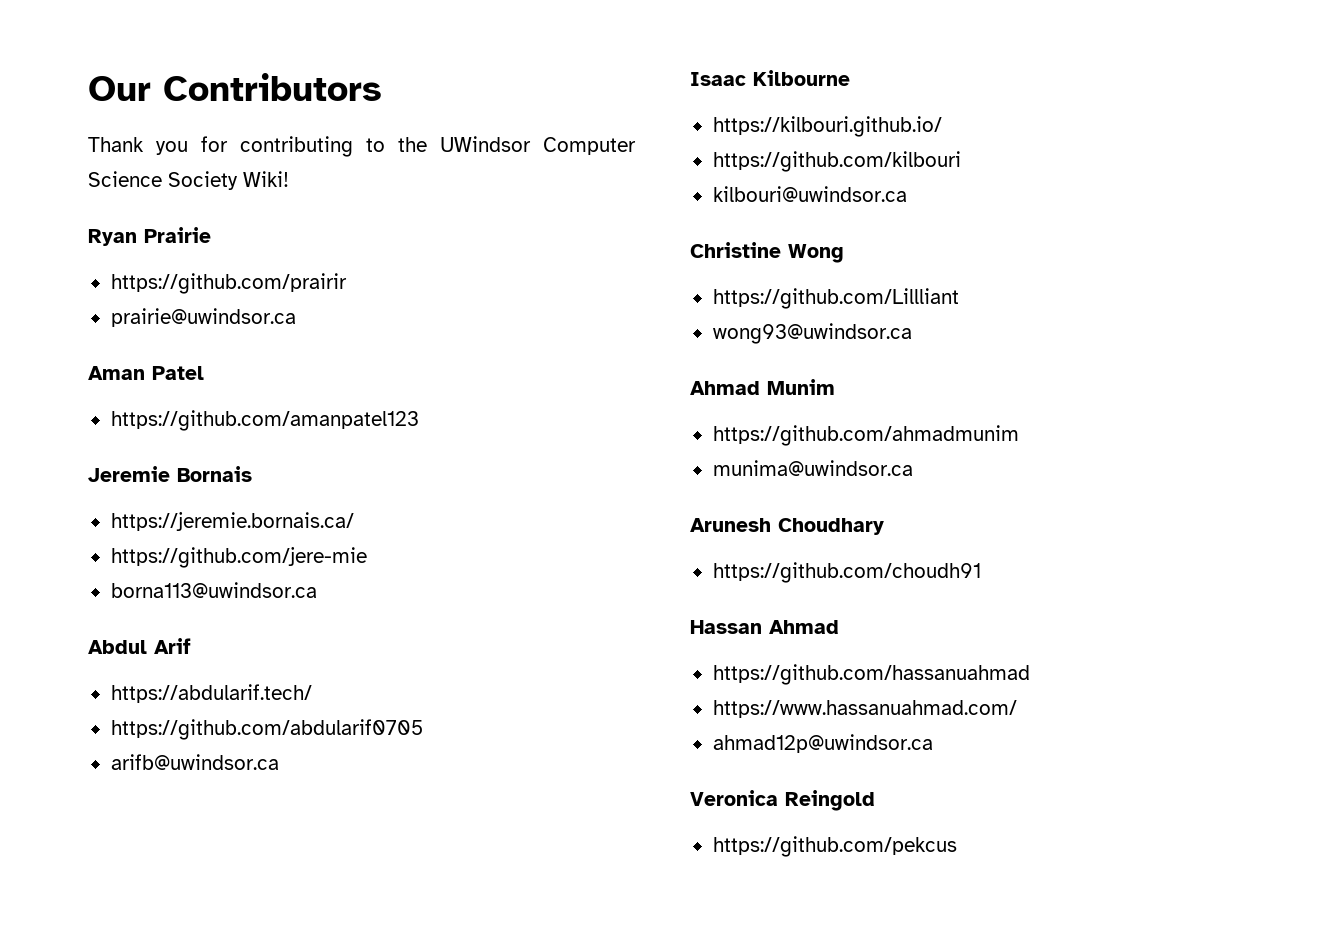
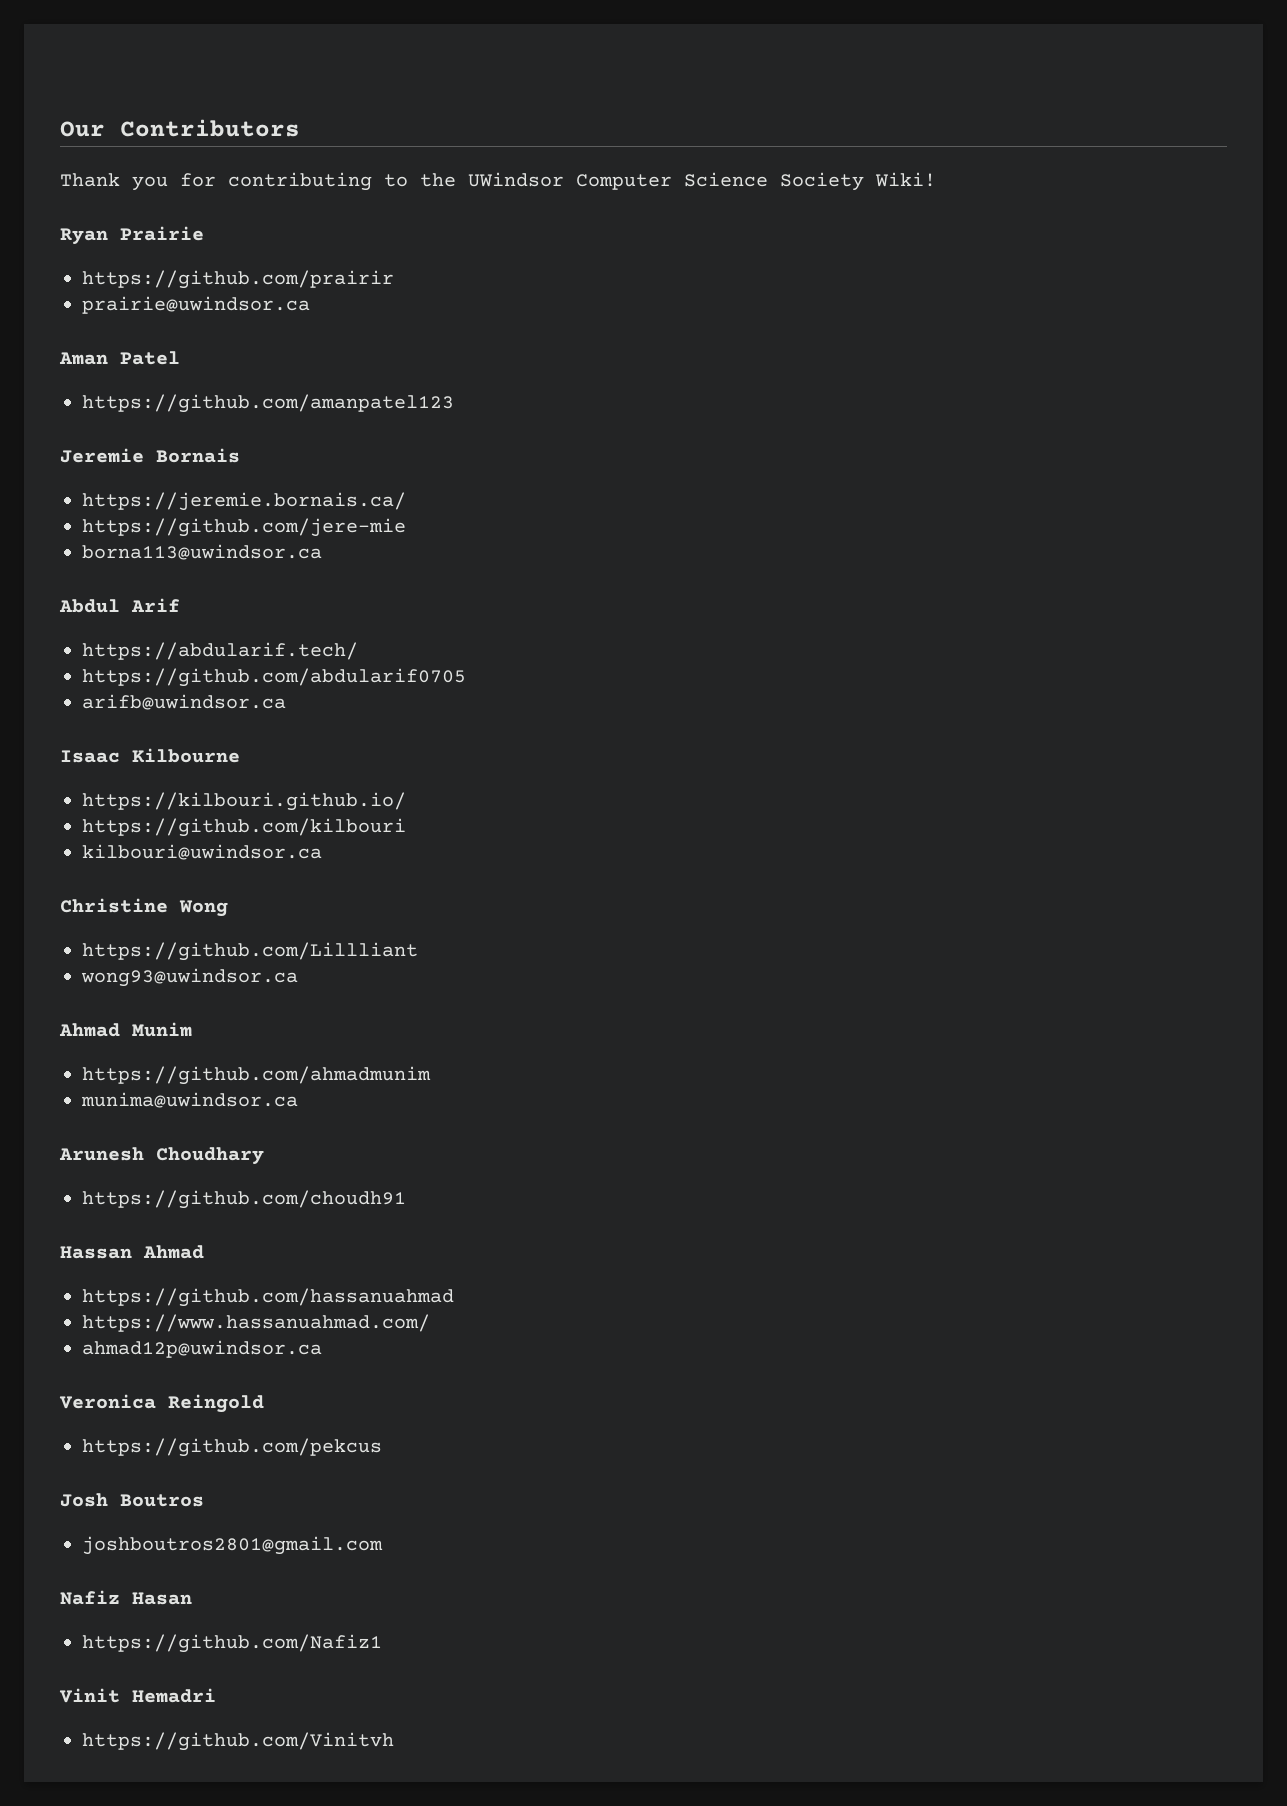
+ Josh Boutros
+ joshboutros2801@gmail.com
+ Nafiz Hasan
+ https://github.com/Nafiz1
+ Vinit Hemadri
+ https://github.com/Vinitvh

